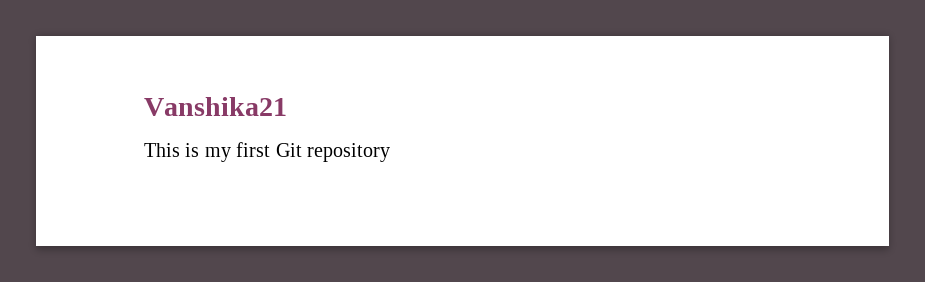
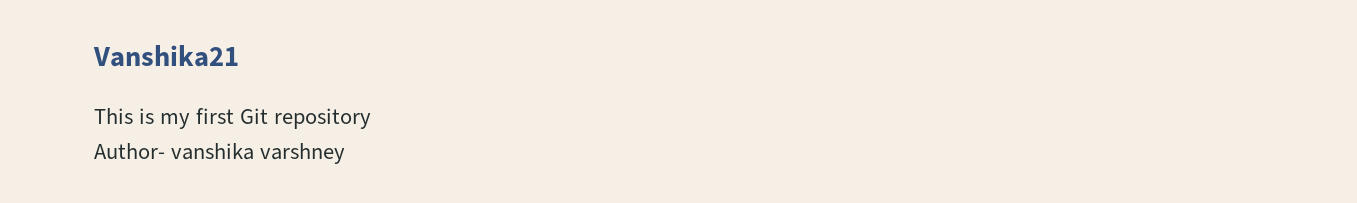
+ Author- vanshika varshney

